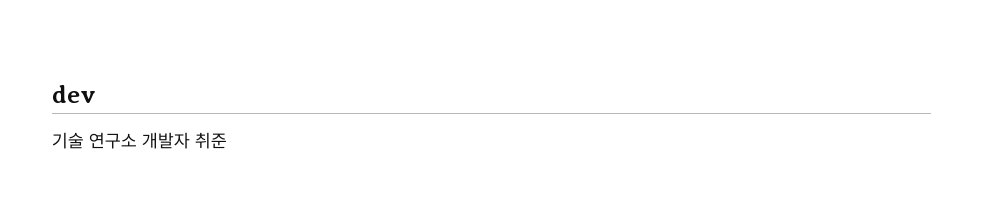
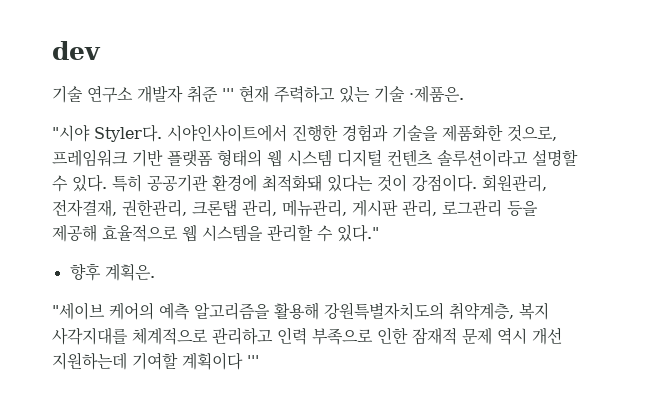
- 기술 연구소 개발자 취준
+ 기술 연구소 개발자 취준 ''' 현재 주력하고 있는 기술 ·제품은.
+ "시야 Styler다. 시야인사이트에서 진행한 경험과 기술을 제품화한 것으로, 프레임워크 기반 플랫폼 형태의 웹 시스템 디지털 컨텐츠 솔루션이라고 설명할 수 있다. 특히 공공기관 환경에 최적화돼 있다는 것이 강점이다. 회원관리, 전자결재, 권한관리, 크론탭 관리, 메뉴관리, 게시판 관리, 로그관리 등을 제공해 효율적으로 웹 시스템을 관리할 수 있다."
+ 향후 계획은.
+ "세이브 케어의 예측 알고리즘을 활용해 강원특별자치도의 취약계층, 복지 사각지대를 체계적으로 관리하고 인력 부족으로 인한 잠재적 문제 역시 개선 지원하는데 기여할 계획이다 '''

